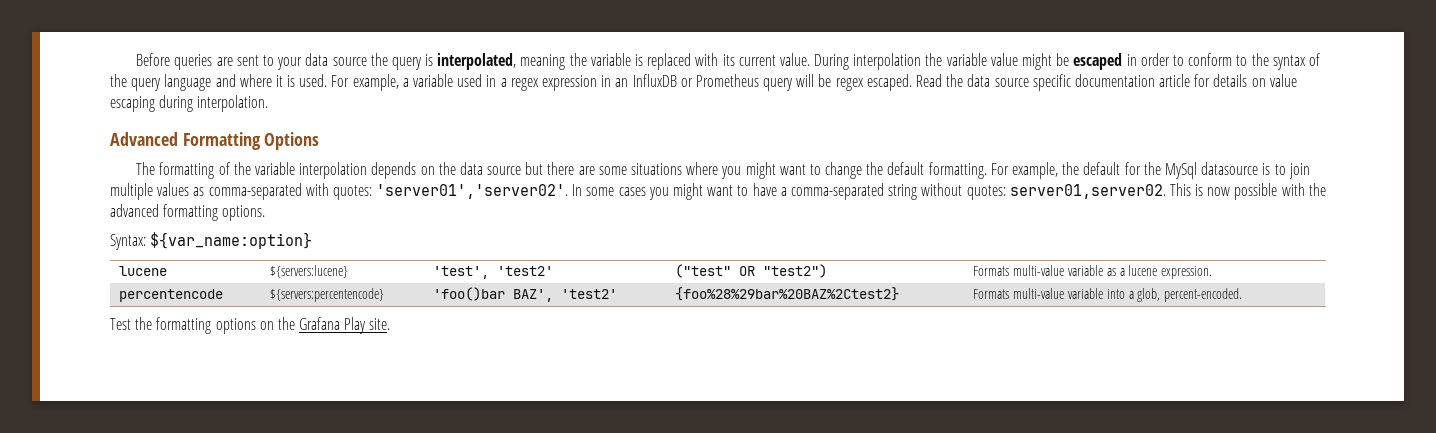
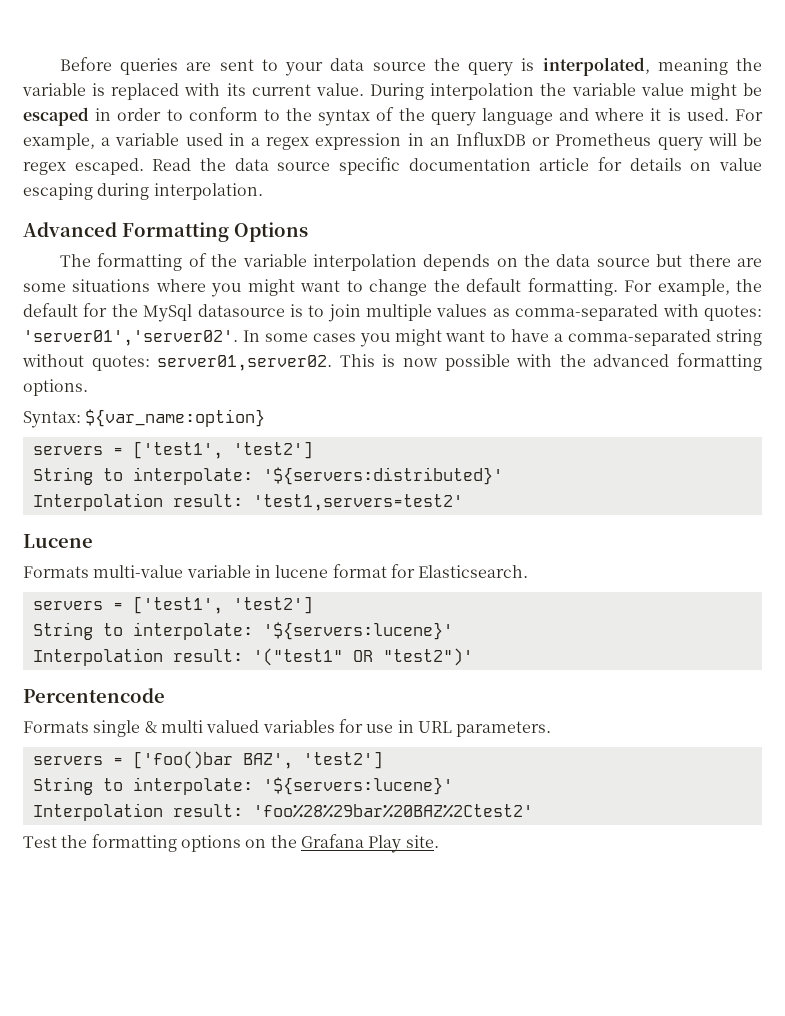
  Syntax: ${var_name:option}
- lucene | ${servers:lucene} | 'test', 'test2' | ("test" OR "test2") | Formats multi-value variable as a lucene expression.
- percentencode | ${servers:percentencode} | 'foo()bar BAZ', 'test2' | {foo%28%29bar%20BAZ%2Ctest2} | Formats multi-value variable into a glob, percent-encoded.
+ servers = ['test1', 'test2']
+ String to interpolate: '${servers:distributed}'
+ Interpolation result: 'test1,servers=test2'
+ Lucene
+ Formats multi-value variable in lucene format for Elasticsearch.
+ servers = ['test1', 'test2']
+ String to interpolate: '${servers:lucene}'
+ Interpolation result: '("test1" OR "test2")'
+ Percentencode
+ Formats single & multi valued variables for use in URL parameters.
+ servers = ['foo()bar BAZ', 'test2']
+ String to interpolate: '${servers:lucene}'
+ Interpolation result: 'foo%28%29bar%20BAZ%2Ctest2'

